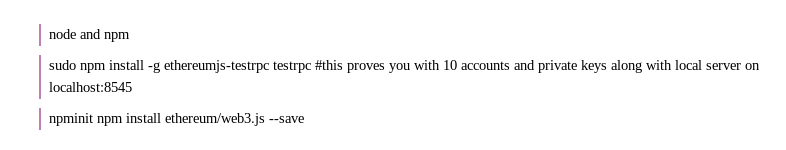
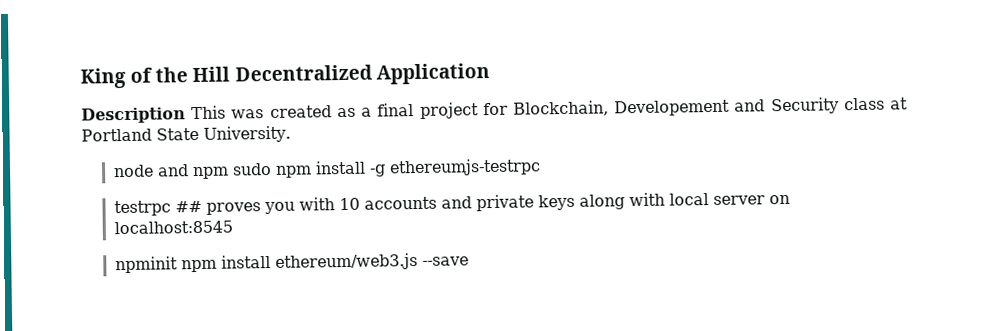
+ King of the Hill Decentralized Application
+ Description This was created as a final project for Blockchain, Developement and Security class at Portland State University.
- node and npm
- sudo npm install -g ethereumjs-testrpc testrpc #this proves you with 10 accounts and private keys along with local server on localhost:8545
+ node and npm sudo npm install -g ethereumjs-testrpc
+ testrpc ## proves you with 10 accounts and private keys along with local server on localhost:8545

